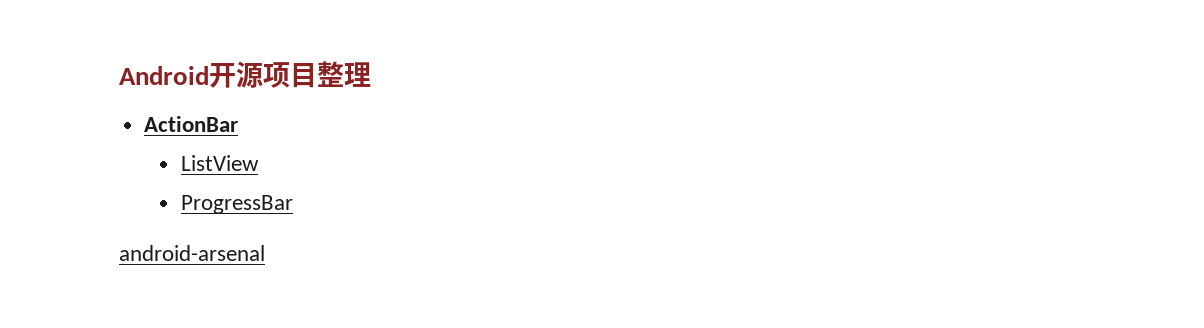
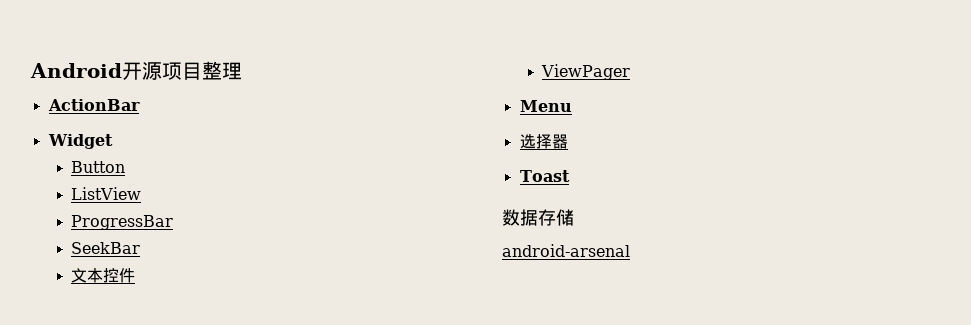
+ Widget
+ Button
+ SeekBar
+ 文本控件
+ ViewPager
+ Menu
+ 选择器
+ Toast
+ 数据存储

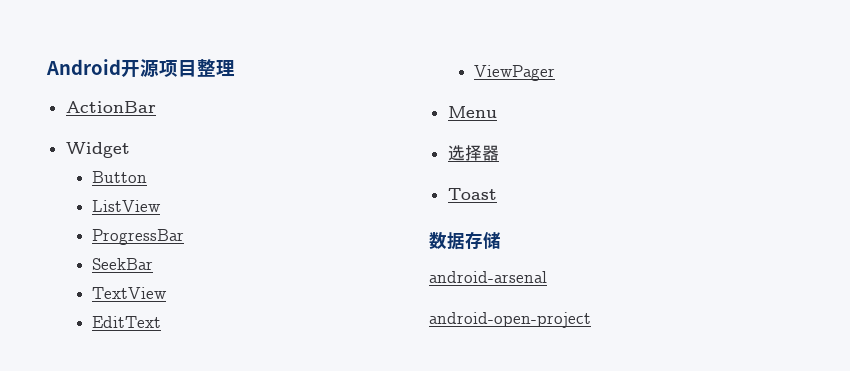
- 文本控件
+ TextView
+ EditText
+ android-open-project

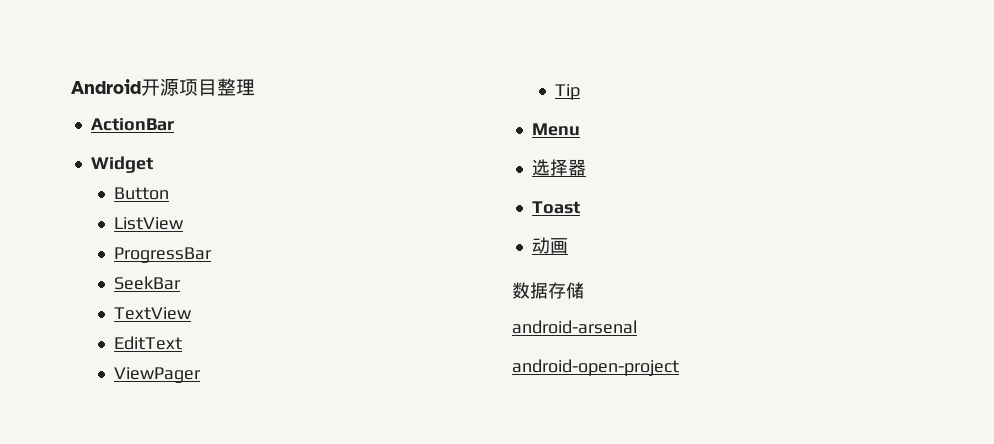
+ Tip
+ 动画

